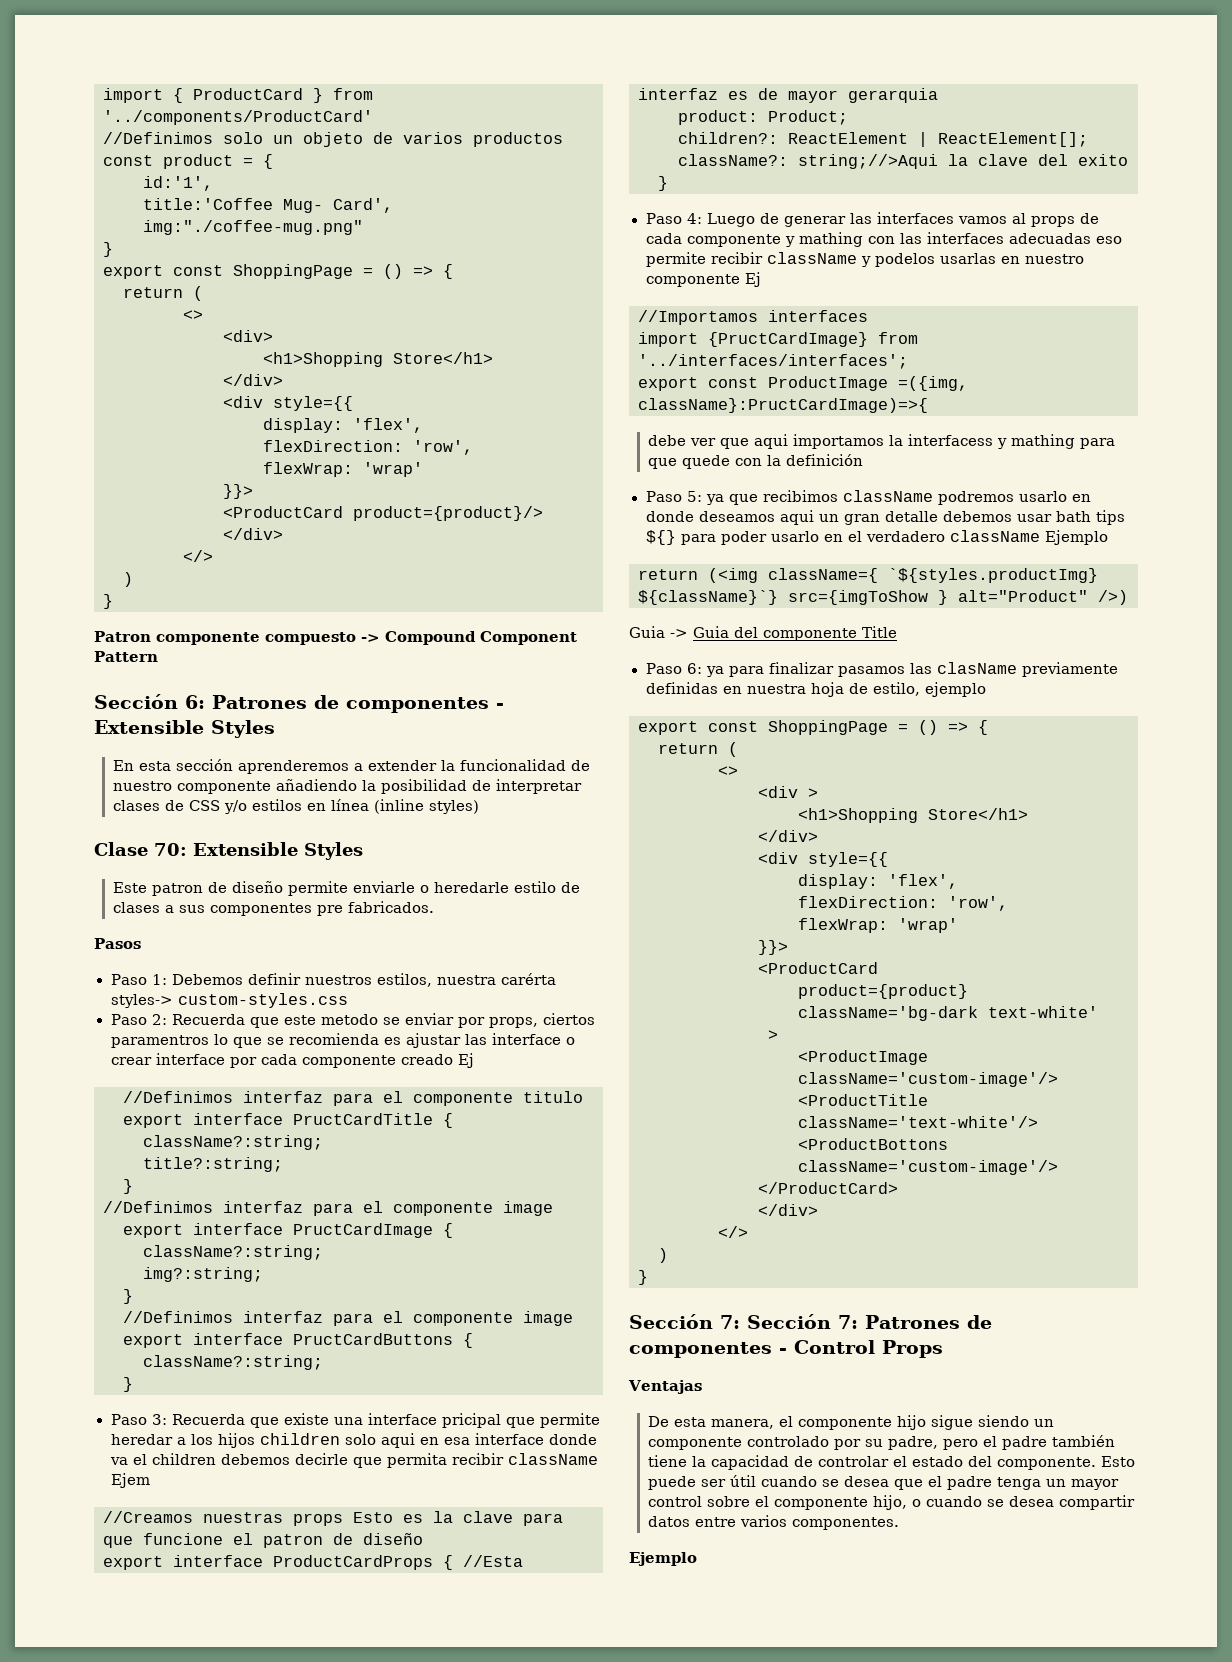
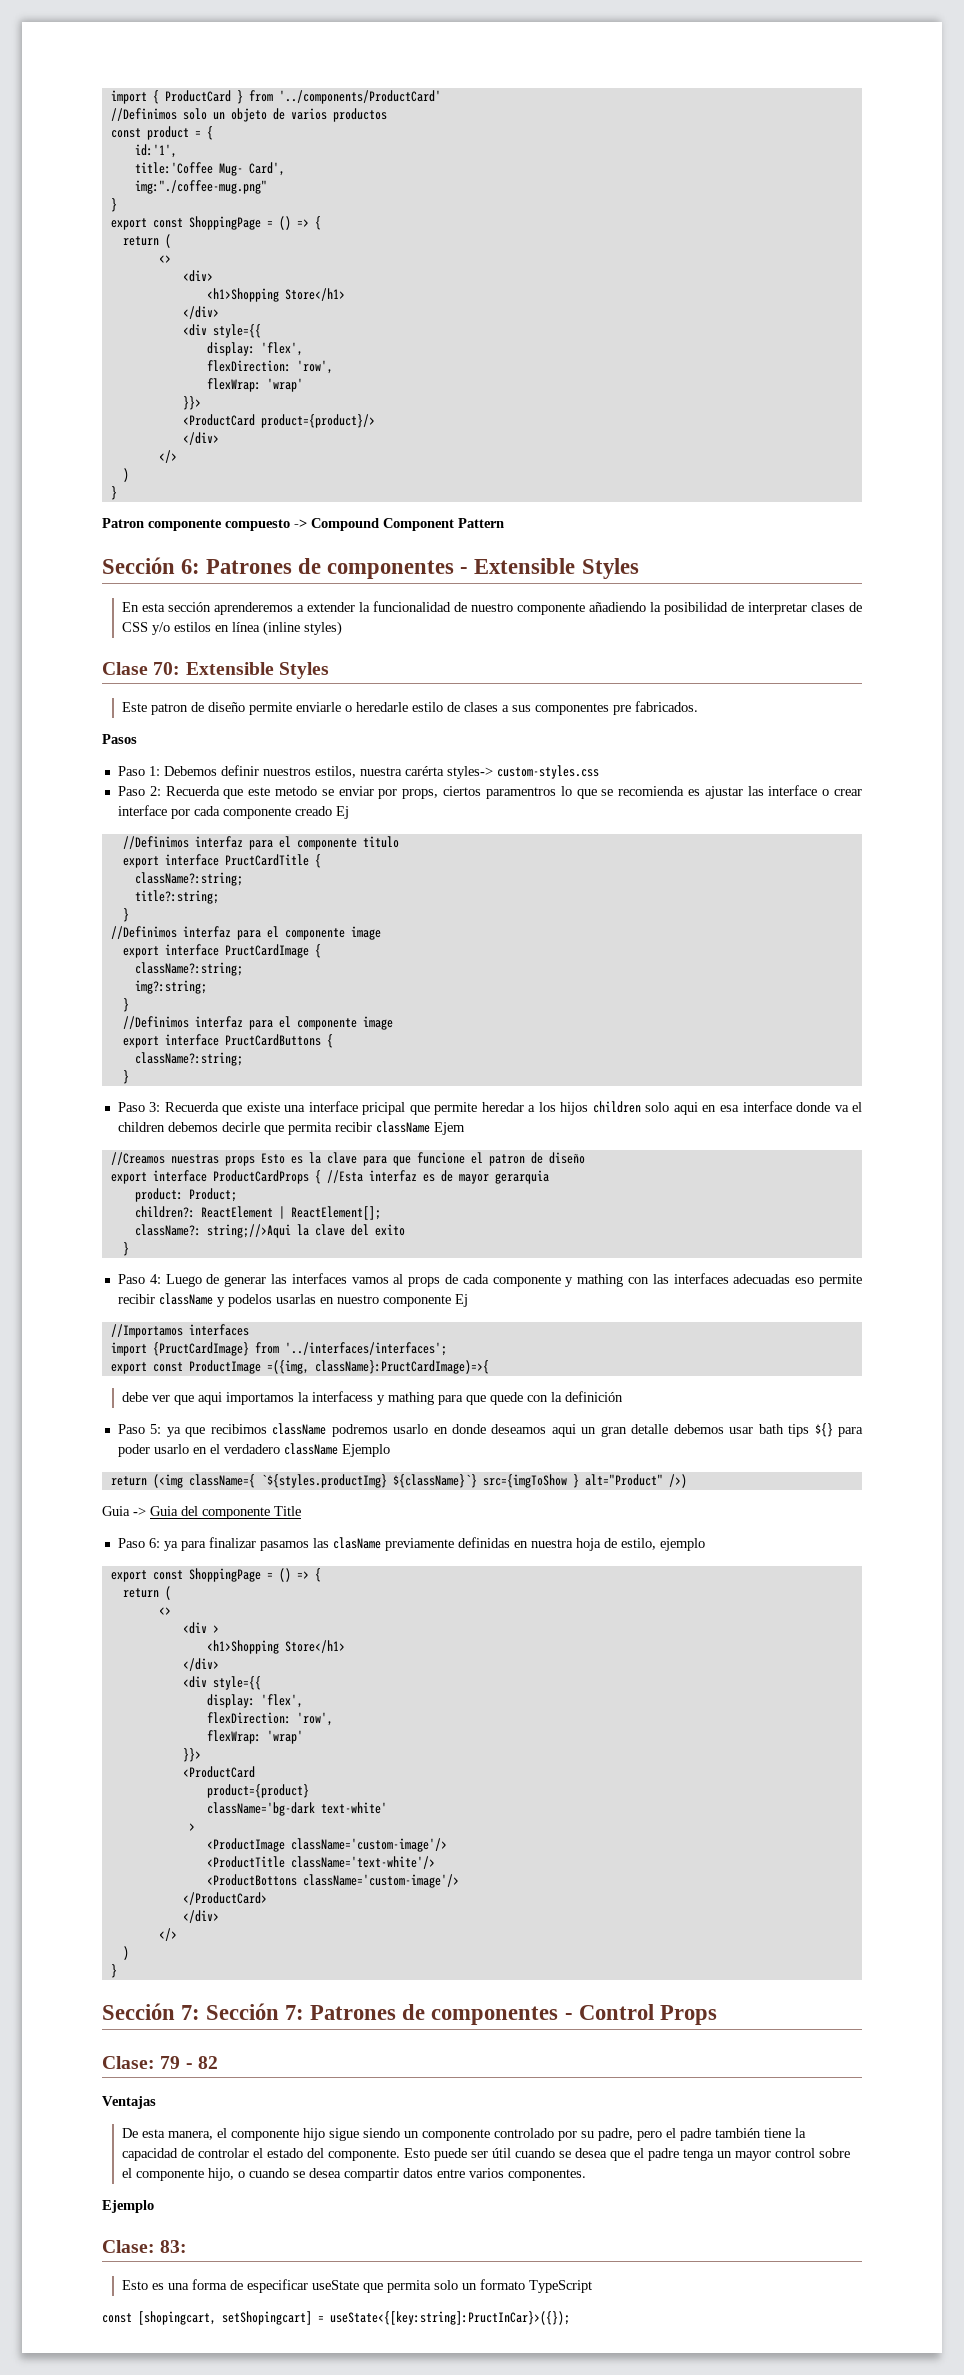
+ Clase: 79 - 82
+ Clase: 83:
+ Esto es una forma de especificar useState que permita solo un formato TypeScript
+ const [shopingcart, setShopingcart] = useState<{[key:string]:PructInCar}>({});

